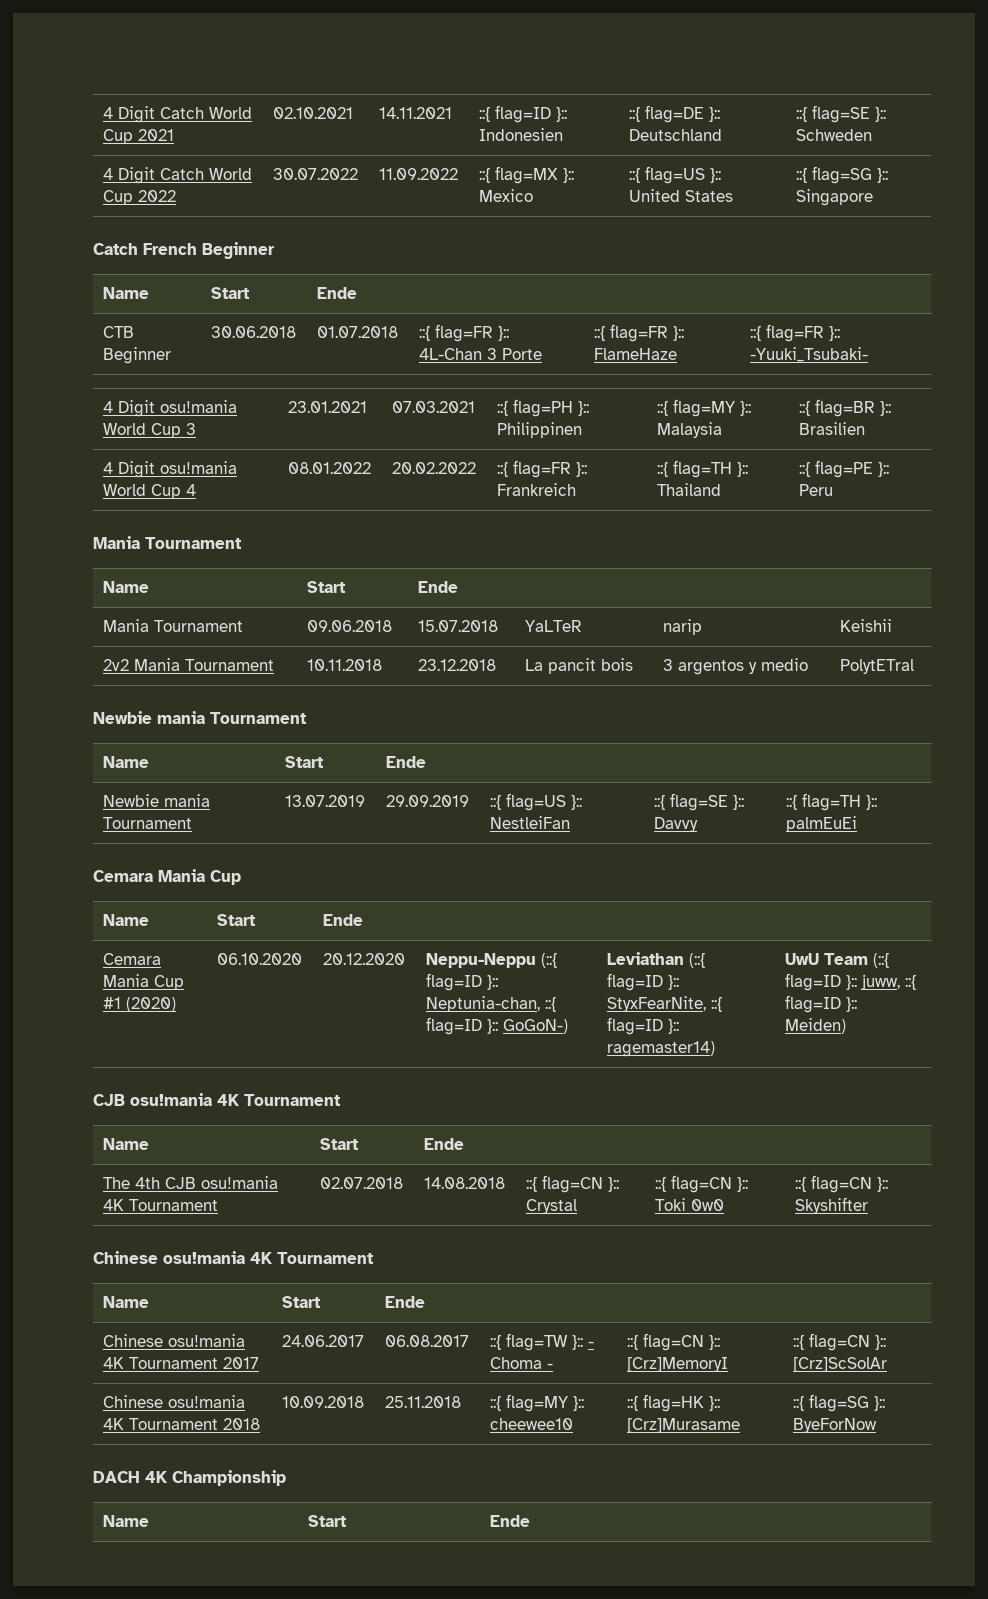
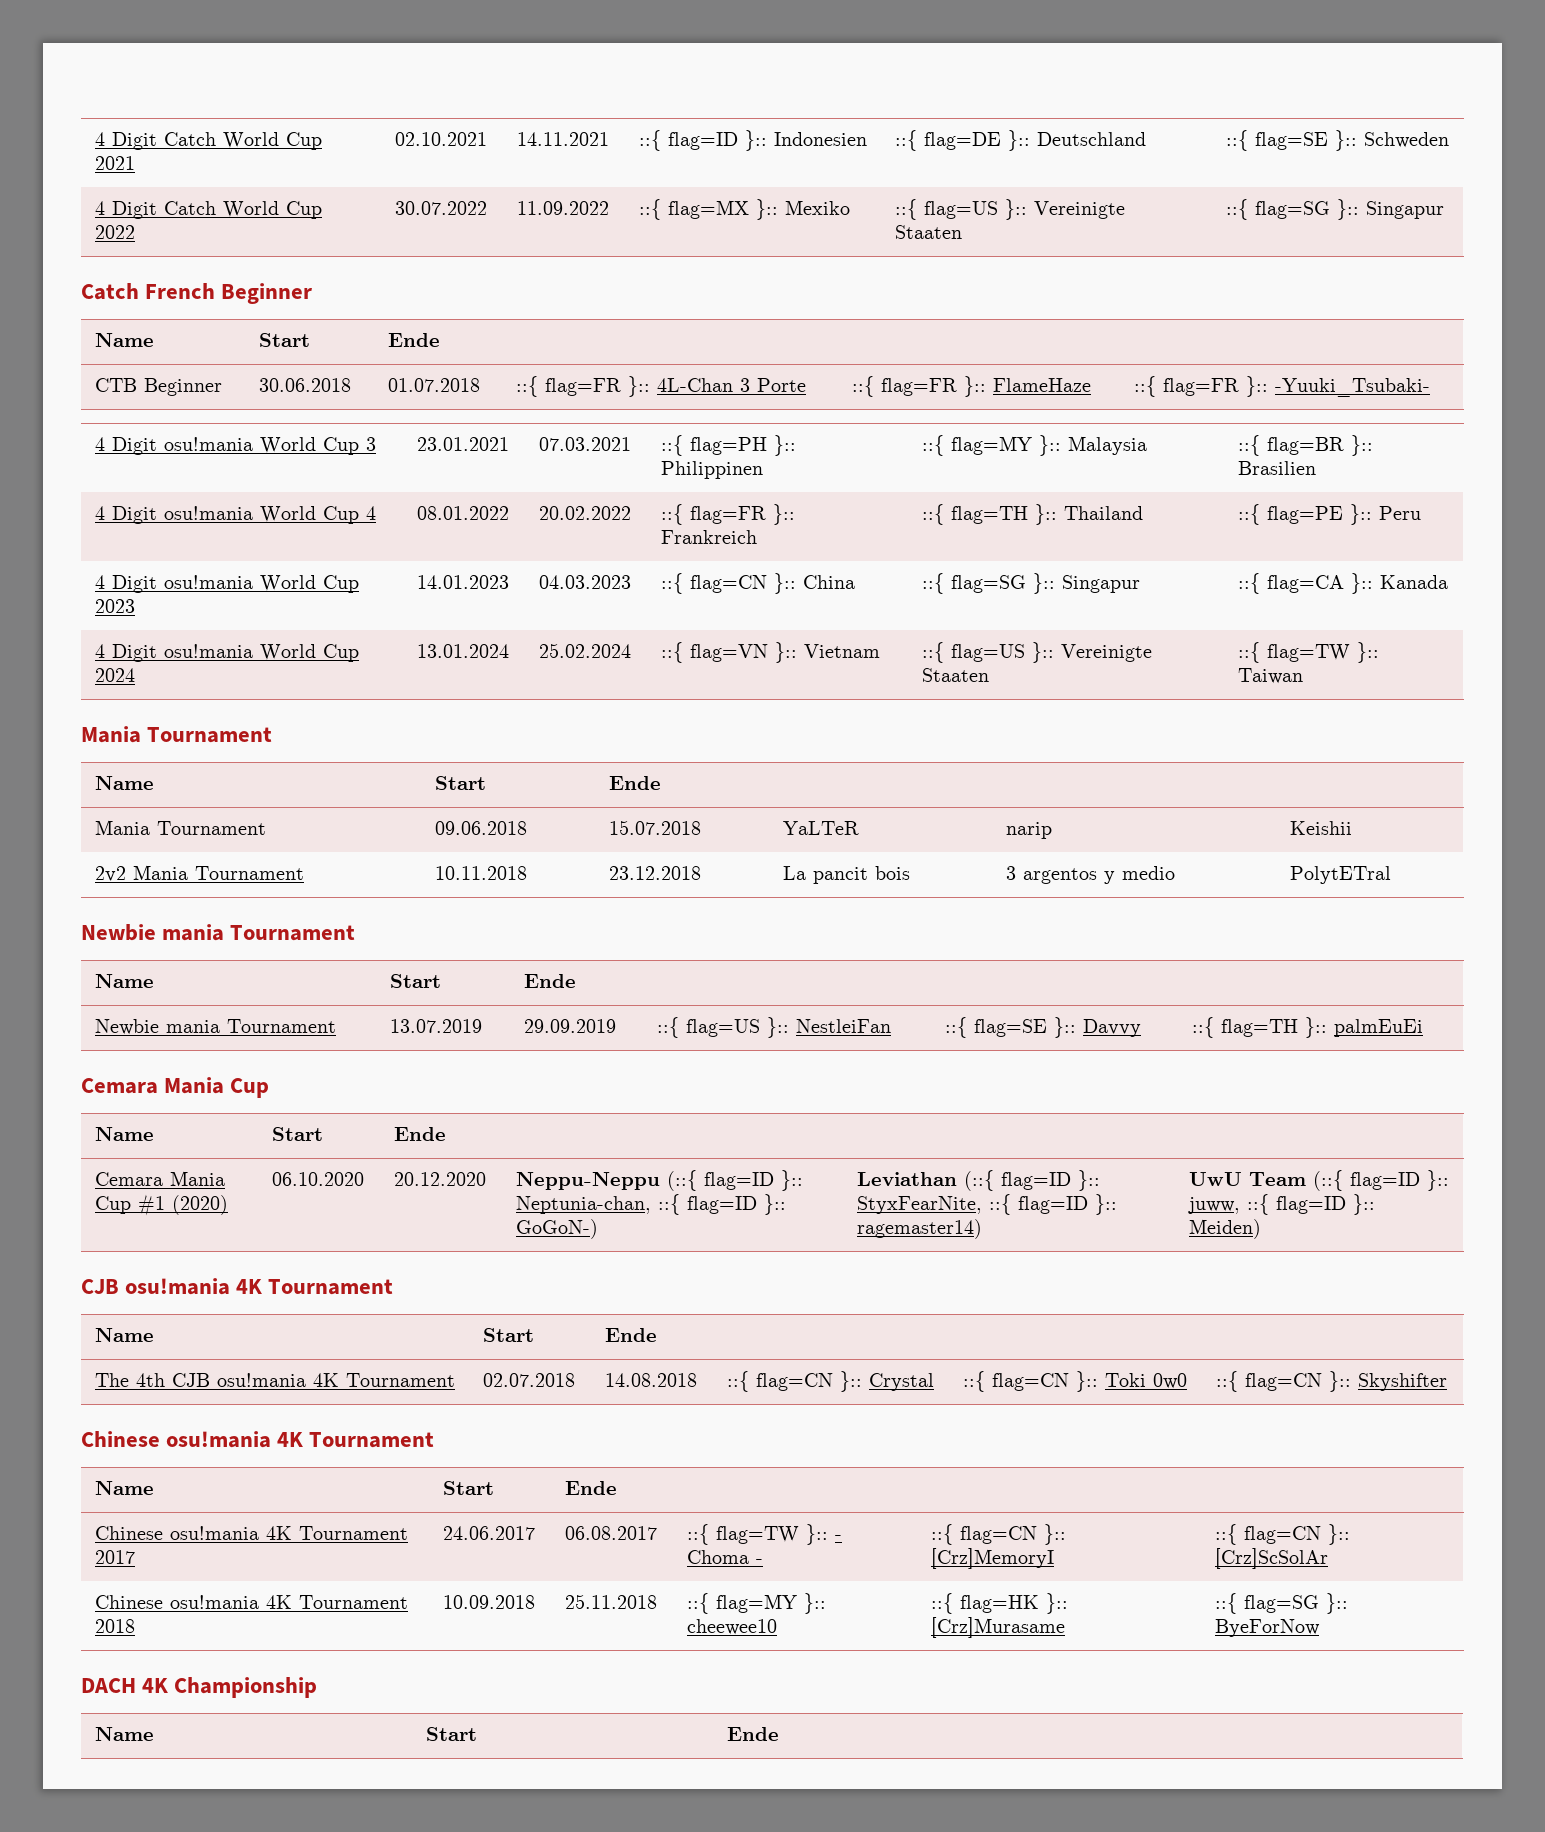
- 4 Digit Catch World Cup 2022 | 30.07.2022 | 11.09.2022 | ::{ flag=MX }:: Mexico | ::{ flag=US }:: United States | ::{ flag=SG }:: Singapore
+ 4 Digit Catch World Cup 2022 | 30.07.2022 | 11.09.2022 | ::{ flag=MX }:: Mexiko | ::{ flag=US }:: Vereinigte Staaten | ::{ flag=SG }:: Singapur
+ 4 Digit osu!mania World Cup 2023 | 14.01.2023 | 04.03.2023 | ::{ flag=CN }:: China | ::{ flag=SG }:: Singapur | ::{ flag=CA }:: Kanada
+ 4 Digit osu!mania World Cup 2024 | 13.01.2024 | 25.02.2024 | ::{ flag=VN }:: Vietnam | ::{ flag=US }:: Vereinigte Staaten | ::{ flag=TW }:: Taiwan

